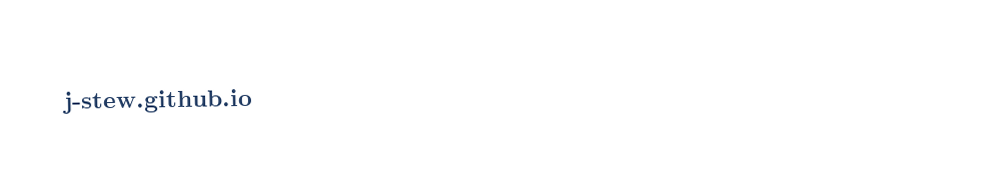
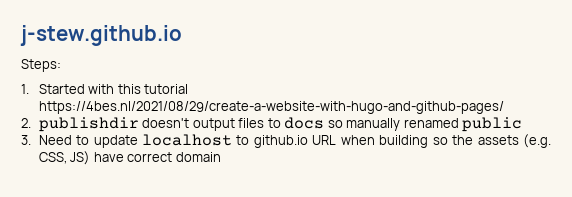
+ Steps:
+ 1. Started with this tutorial https://4bes.nl/2021/08/29/create-a-website-with-hugo-and-github-pages/
+ 2. publishdir doesn't output files to docs so manually renamed public
+ 3. Need to update localhost to github.io URL when building so the assets (e.g. CSS, JS) have correct domain

